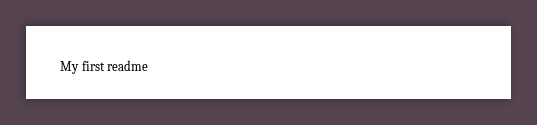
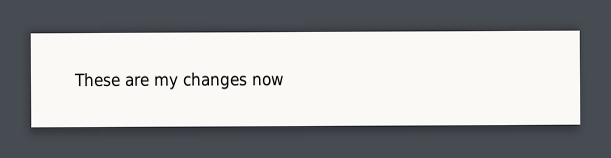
- My first readme
+ These are my changes now

